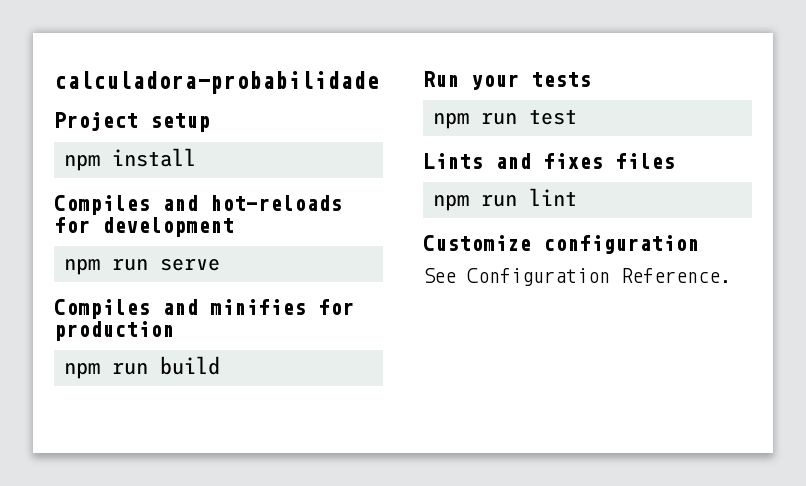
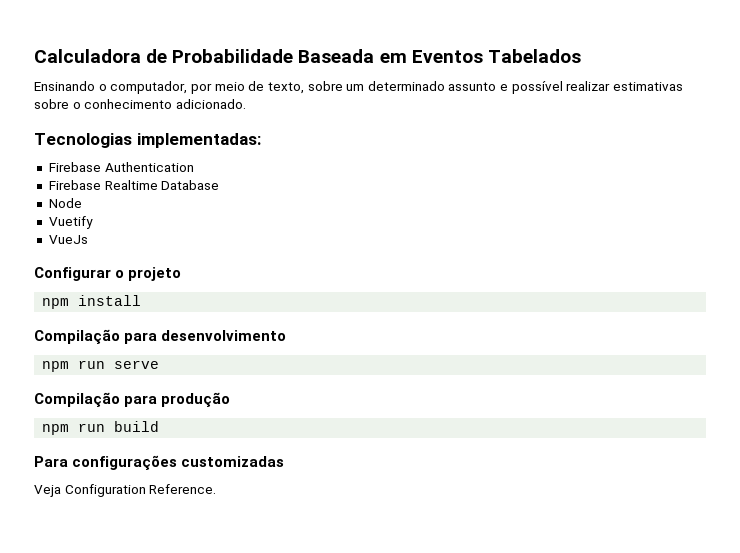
- calculadora-probabilidade
- Project setup
+ Calculadora de Probabilidade Baseada em Eventos Tabelados
+ Ensinando o computador, por meio de texto, sobre um determinado assunto e possível realizar estimativas sobre o conhecimento adicionado.
+ Tecnologias implementadas:
+ Firebase Authentication
+ Firebase Realtime Database
+ Node
+ Vuetify
+ VueJs
+ Configurar o projeto
  npm install
- Compiles and hot-reloads for development
+ Compilação para desenvolvimento
  npm run serve
- Compiles and minifies for production
+ Compilação para produção
  npm run build
- Run your tests
- npm run test
- Lints and fixes files
- npm run lint
- Customize configuration
- See Configuration Reference.
+ Para configurações customizadas
+ Veja Configuration Reference.

